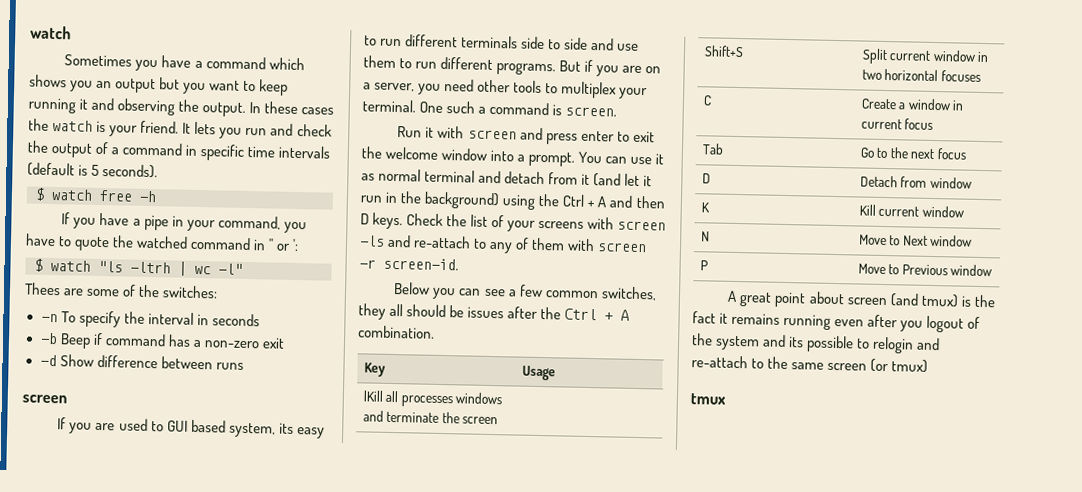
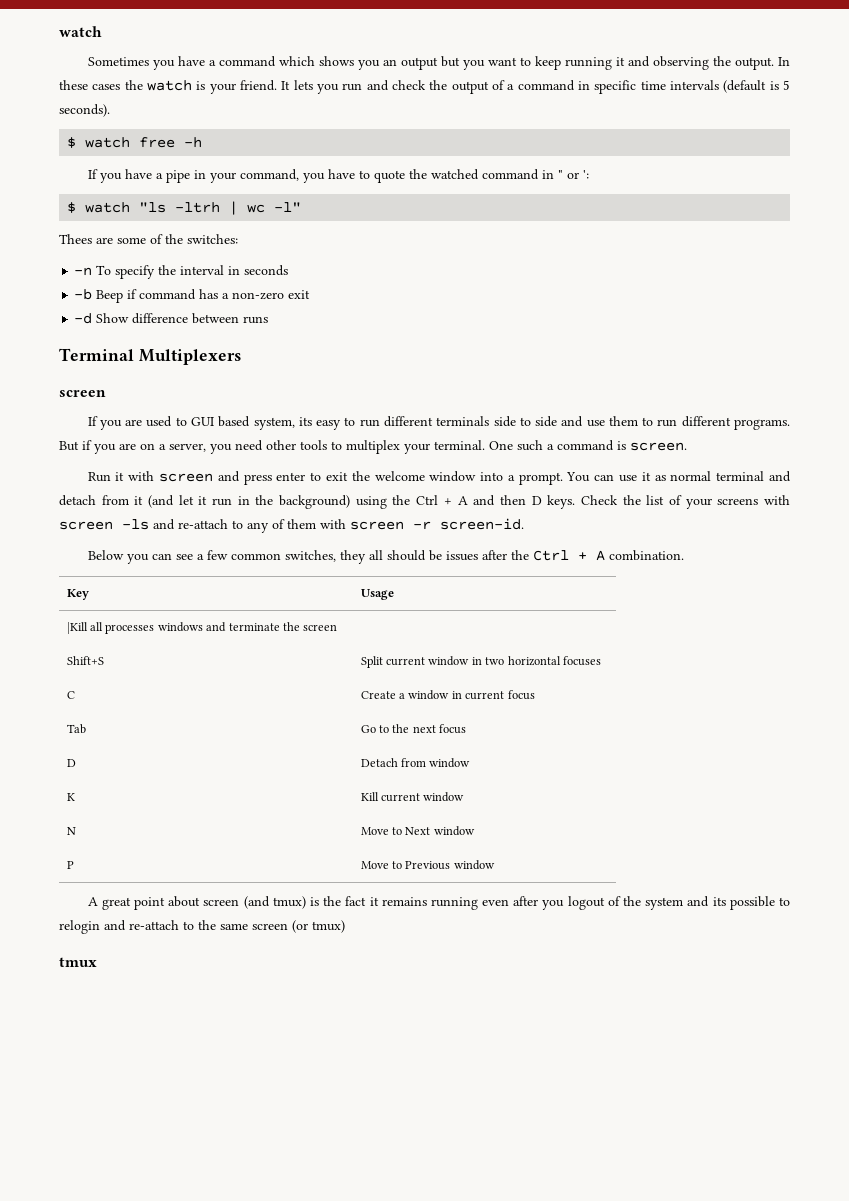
+ Terminal Multiplexers

